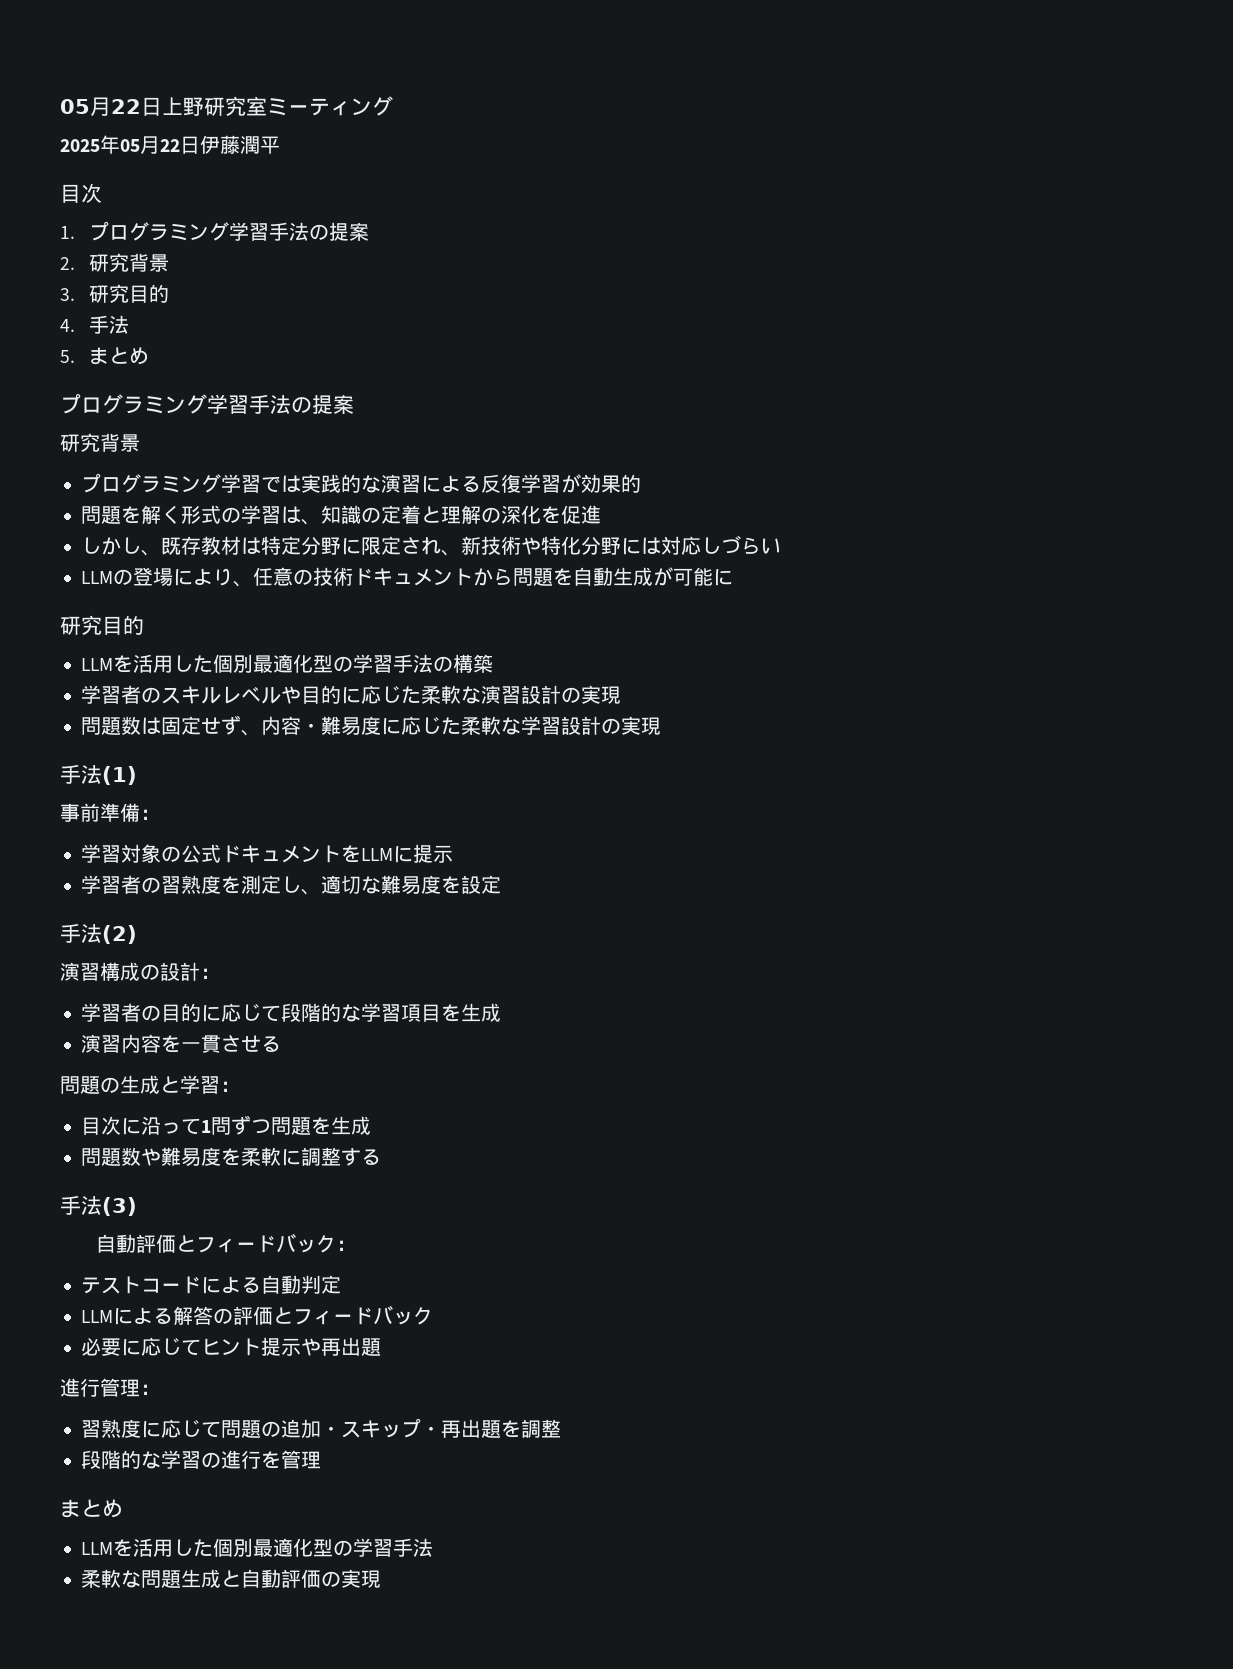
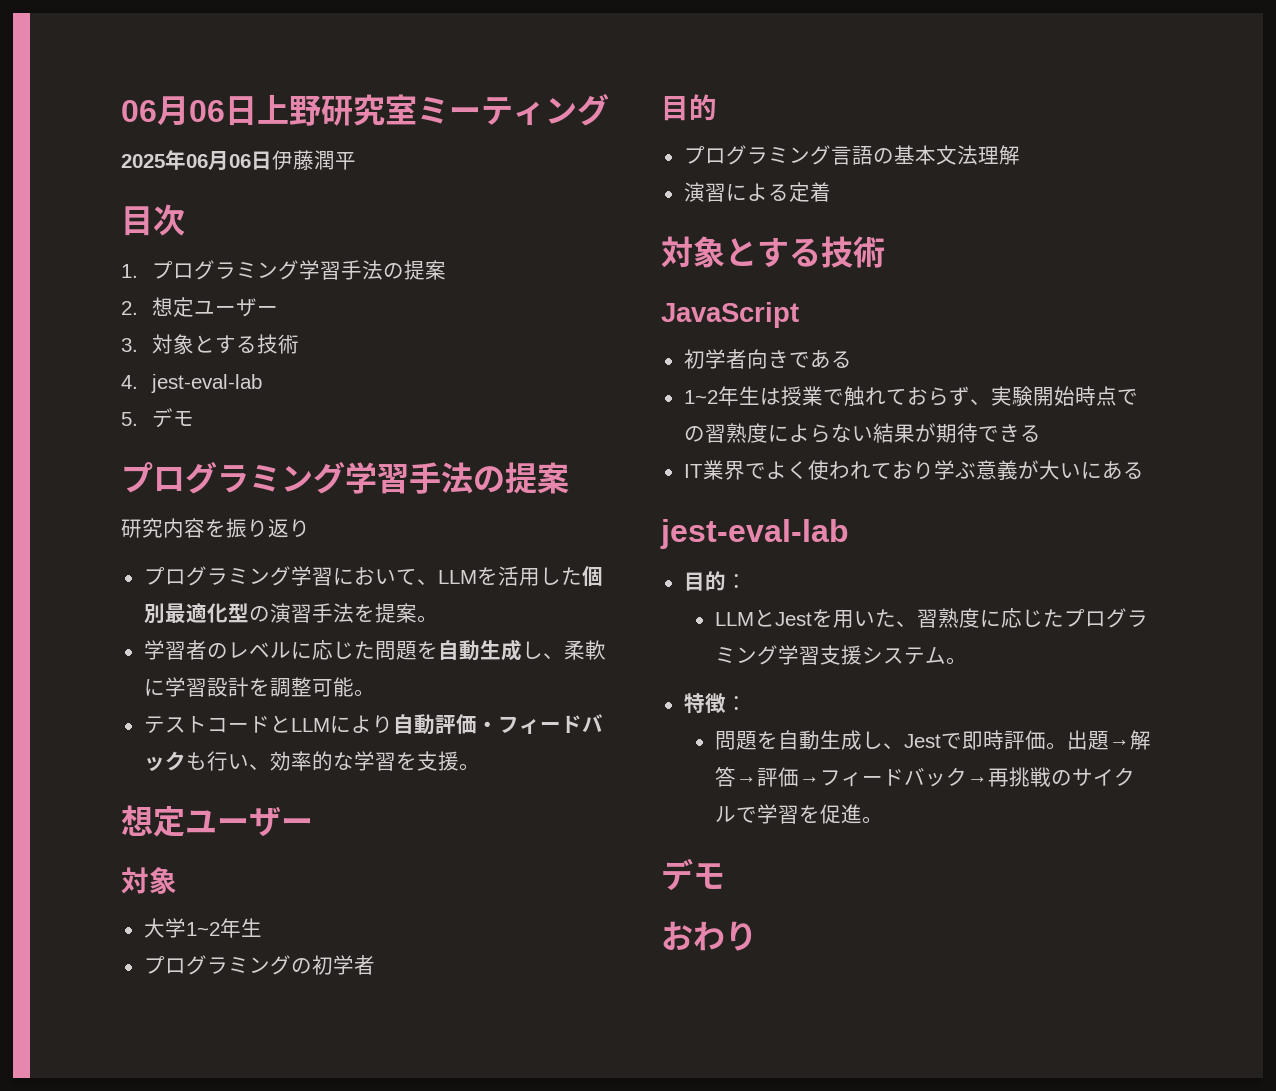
- 05月22日上野研究室ミーティング
+ 06月06日上野研究室ミーティング
- 2025年05月22日伊藤潤平
+ 2025年06月06日伊藤潤平
- 2.研究背景
- 3.研究目的
+ 2.想定ユーザー
+ 3.対象とする技術
- 4.手法
+ 4. jest-eval-lab
- 5.まとめ
+ 5.デモ
  プログラミング学習手法の提案
- 研究背景
- プログラミング学習では実践的な演習による反復学習が効果的
- 問題を解く形式の学習は、知識の定着と理解の深化を促進
- しかし、既存教材は特定分野に限定され、新技術や特化分野には対応しづらい
- LLMの登場により、任意の技術ドキュメントから問題を自動生成が可能に
- 研究目的
- LLMを活用した個別最適化型の学習手法の構築
- 学習者のスキルレベルや目的に応じた柔軟な演習設計の実現
- 問題数は固定せず、内容・難易度に応じた柔軟な学習設計の実現
- 手法(1)
- 事前準備：
- 学習対象の公式ドキュメントをLLMに提示
- 学習者の習熟度を測定し、適切な難易度を設定
- 手法(2)
- 演習構成の設計：
- 学習者の目的に応じて段階的な学習項目を生成
- 演習内容を一貫させる
- 問題の生成と学習：
- 目次に沿って1問ずつ問題を生成
- 問題数や難易度を柔軟に調整する
- 手法(3)
- 自動評価とフィードバック：
- テストコードによる自動判定
- LLMによる解答の評価とフィードバック
- 必要に応じてヒント提示や再出題
- 進行管理：
- 習熟度に応じて問題の追加・スキップ・再出題を調整
- 段階的な学習の進行を管理
- まとめ
- LLMを活用した個別最適化型の学習手法
- 柔軟な問題生成と自動評価の実現
+ 研究内容を振り返り
+ プログラミング学習において、LLMを活用した個別最適化型の演習手法を提案。
+ 学習者のレベルに応じた問題を自動生成し、柔軟に学習設計を調整可能。
+ テストコードとLLMにより自動評価・フィードバックも行い、効率的な学習を支援。
+ 想定ユーザー
+ 対象
+ 大学1~2年生
+ プログラミングの初学者
+ 目的
+ プログラミング言語の基本文法理解
+ 演習による定着
+ 対象とする技術
+ JavaScript
+ 初学者向きである
+ 1~2年生は授業で触れておらず、実験開始時点での習熟度によらない結果が期待できる
+ IT業界でよく使われており学ぶ意義が大いにある
+ jest-eval-lab
+ 目的：
+ LLMとJestを用いた、習熟度に応じたプログラミング学習支援システム。
+ 特徴：
+ 問題を自動生成し、Jestで即時評価。出題→解答→評価→フィードバック→再挑戦のサイクルで学習を促進。
+ デモ
+ おわり

